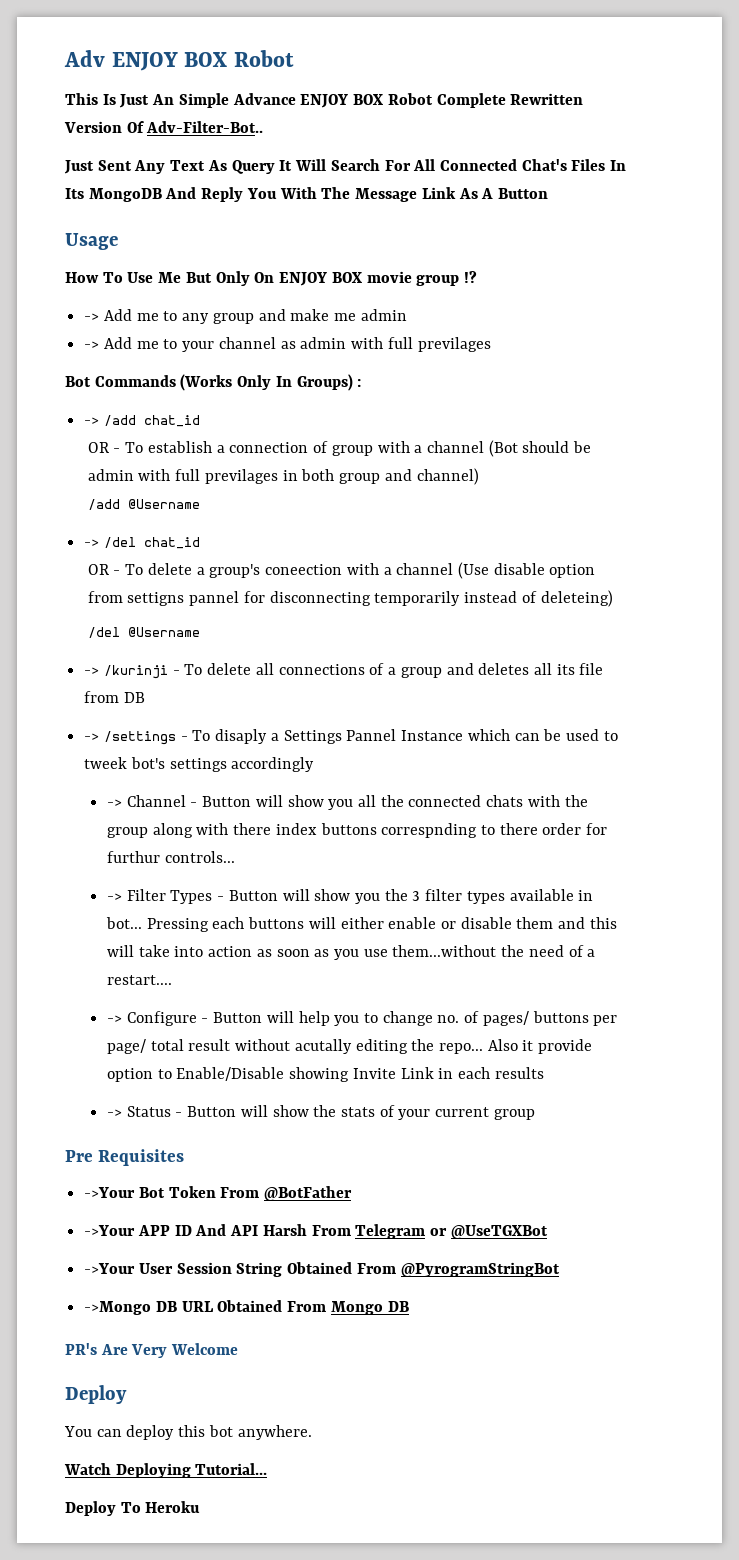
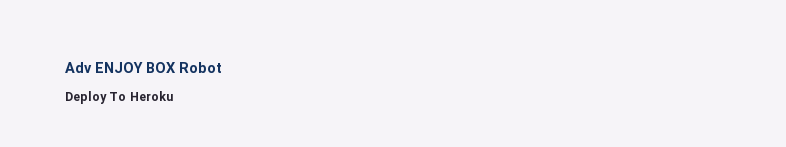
- This Is Just An Simple Advance ENJOY BOX Robot Complete Rewritten Version Of Adv-Filter-Bot..
- Just Sent Any Text As Query It Will Search For All Connected Chat's Files In Its MongoDB And Reply You With The Message Link As A Button
- Usage
- How To Use Me But Only On ENJOY BOX movie group !?
- -> Add me to any group and make me admin
- -> Add me to your channel as admin with full previlages
- Bot Commands (Works Only In Groups) :
- -> /add chat_id
- OR - To establish a connection of group with a channel (Bot should be admin with full previlages in both group and channel)
- /add @Username
- -> /del chat_id
- OR - To delete a group's coneection with a channel (Use disable option from settigns pannel for disconnecting temporarily instead of deleteing)
- /del @Username
- -> /kurinji - To delete all connections of a group and deletes all its file from DB
- -> /settings - To disaply a Settings Pannel Instance which can be used to tweek bot's settings accordingly
- -> Channel - Button will show you all the connected chats with the group along with there index buttons correspnding to there order for furthur controls...
- -> Filter Types - Button will show you the 3 filter types available in bot... Pressing each buttons will either enable or disable them and this will take into action as soon as you use them...without the need of a restart....
- -> Configure - Button will help you to change no. of pages/ buttons per page/ total result without acutally editing the repo... Also it provide option to Enable/Disable showing Invite Link in each results
- -> Status - Button will show the stats of your current group
- Pre Requisites
- ->Your Bot Token From @BotFather
- ->Your APP ID And API Harsh From Telegram or @UseTGXBot
- ->Your User Session String Obtained From @PyrogramStringBot
- ->Mongo DB URL Obtained From Mongo DB
- PR's Are Very Welcome
- Deploy
- You can deploy this bot anywhere.
- Watch Deploying Tutorial...

